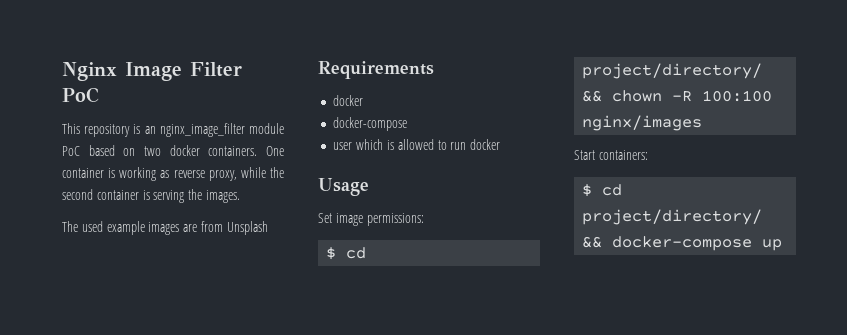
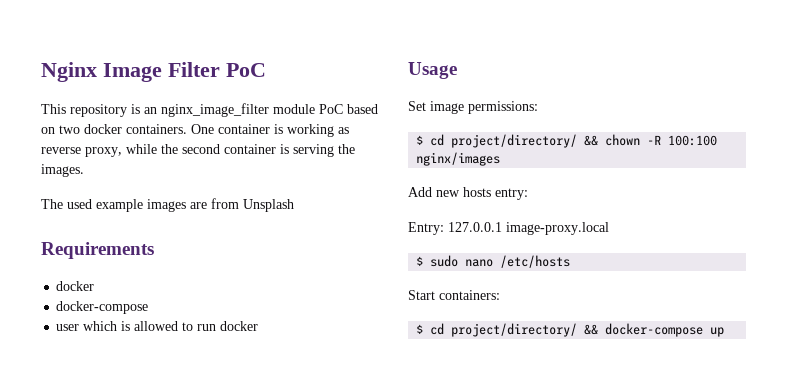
+ Add new hosts entry:
+ Entry: 127.0.0.1 image-proxy.local
+ $ sudo nano /etc/hosts

